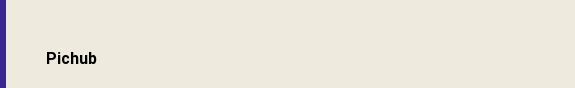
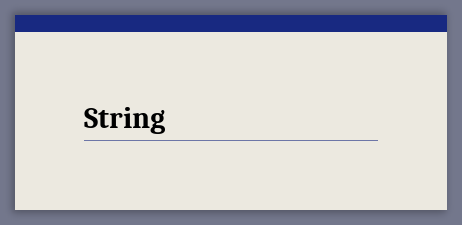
- Pichub
+ String

